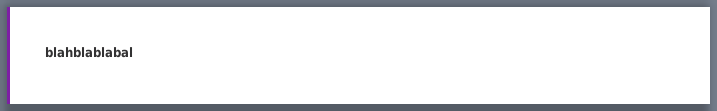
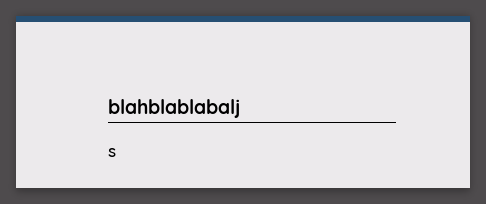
- blahblablabal
+ blahblablabalj
+ s

